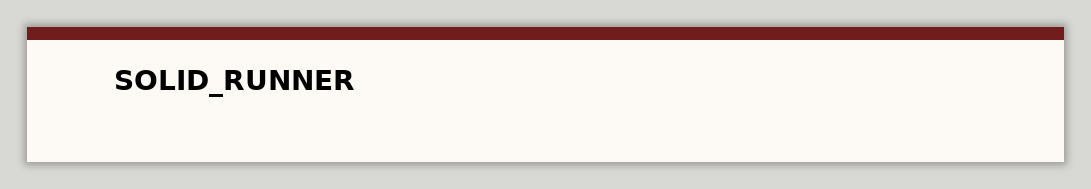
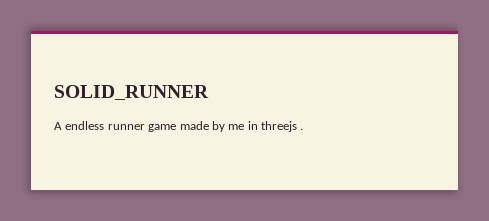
+ A endless runner game made by me in threejs .

